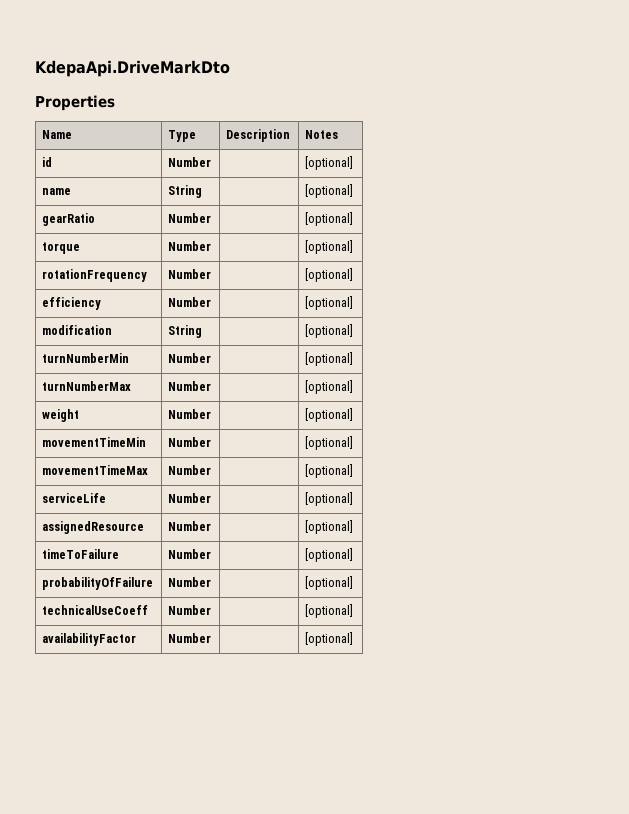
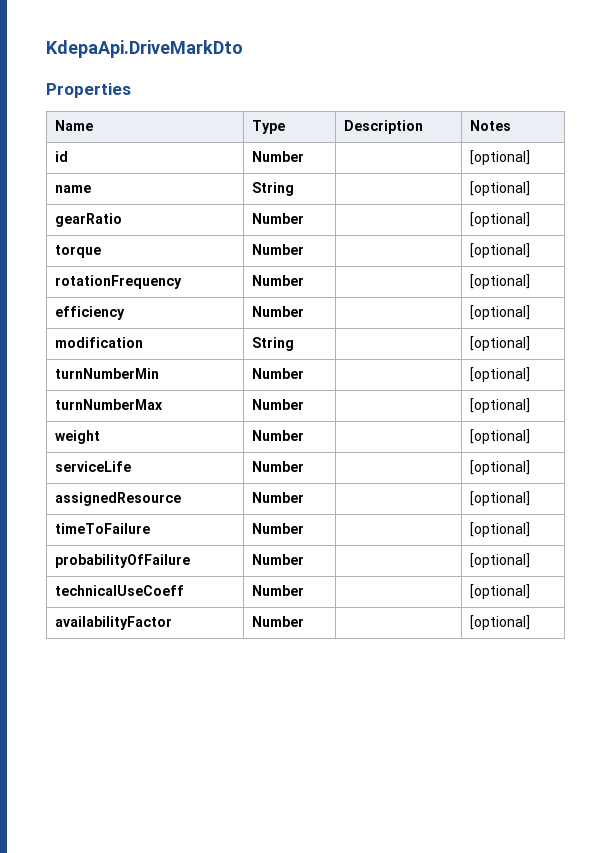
- movementTimeMin | Number | | [optional]
- movementTimeMax | Number | | [optional]

